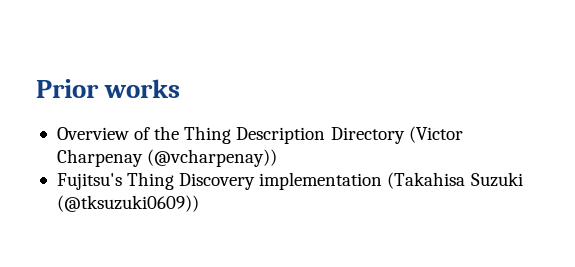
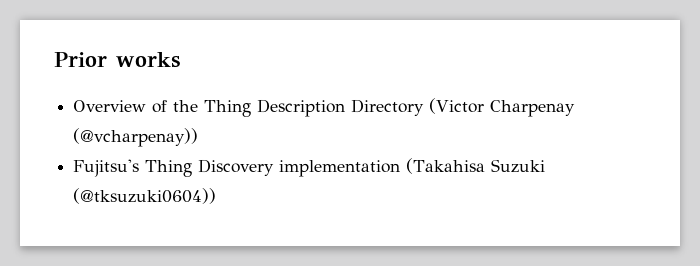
- Fujitsu's Thing Discovery implementation (Takahisa Suzuki (@tksuzuki0609))
+ Fujitsu's Thing Discovery implementation (Takahisa Suzuki (@tksuzuki0604))

